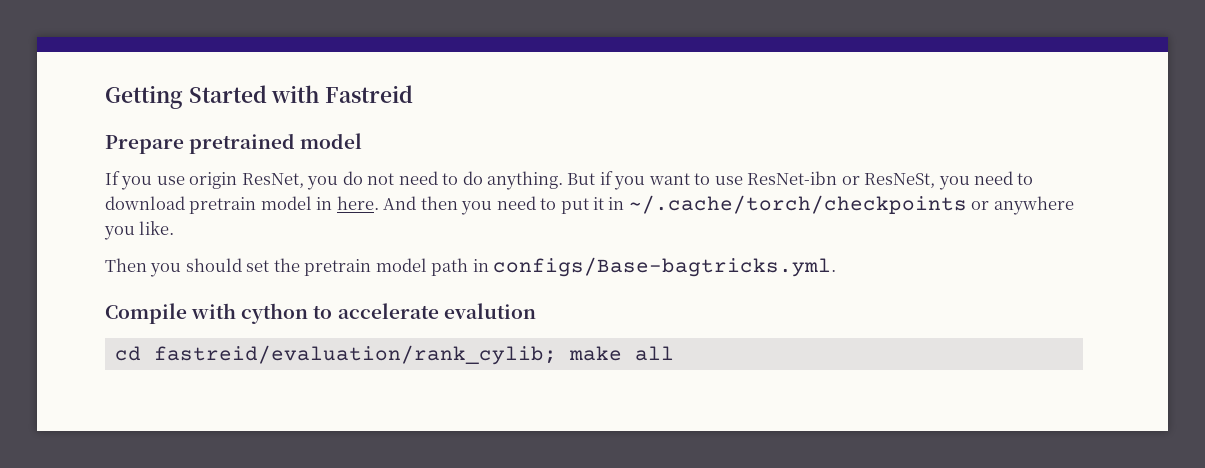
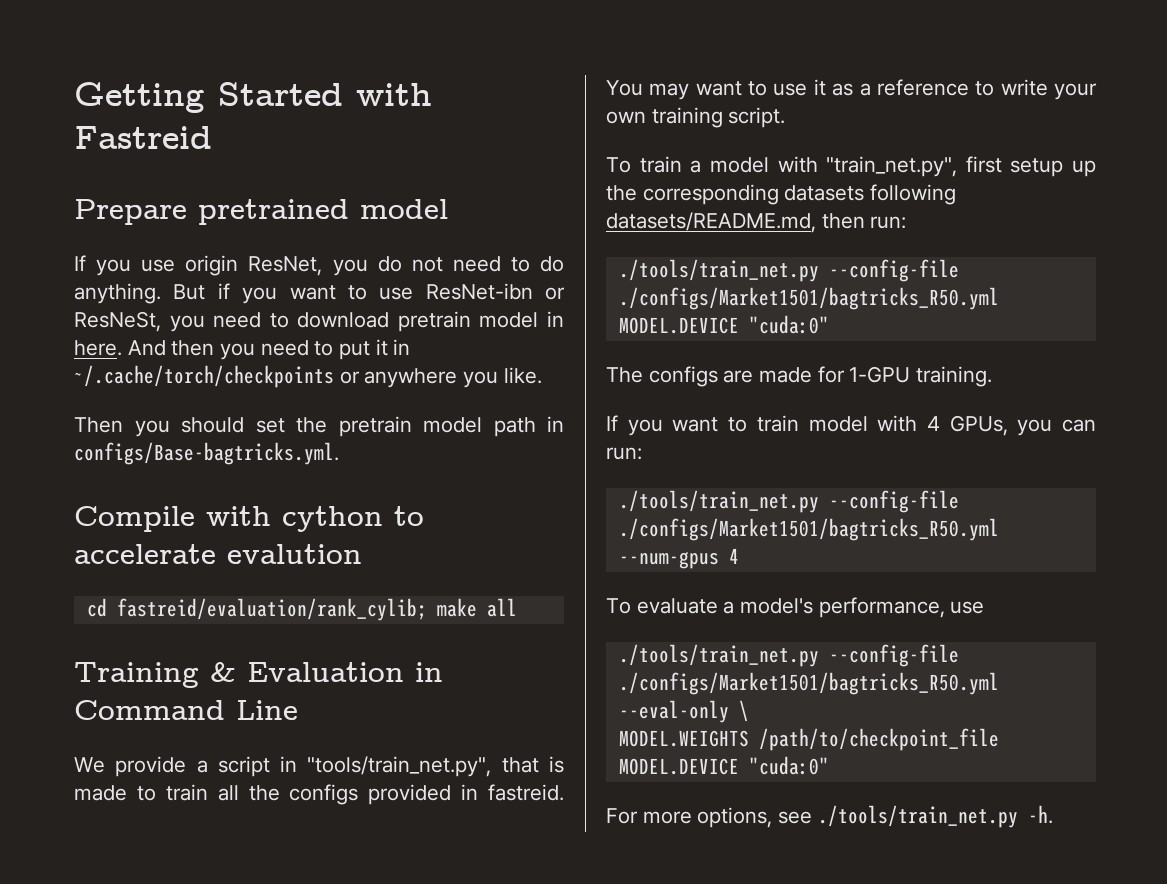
+ Training & Evaluation in Command Line
+ We provide a script in "tools/train_net.py", that is made to train all the configs provided in fastreid. You may want to use it as a reference to write your own training script.
+ To train a model with "train_net.py", first setup up the corresponding datasets following datasets/README.md, then run:
+ ./tools/train_net.py --config-file ./configs/Market1501/bagtricks_R50.yml MODEL.DEVICE "cuda:0"
+ The configs are made for 1-GPU training.
+ If you want to train model with 4 GPUs, you can run:
+ ./tools/train_net.py --config-file ./configs/Market1501/bagtricks_R50.yml --num-gpus 4
+ To evaluate a model's performance, use
+ ./tools/train_net.py --config-file ./configs/Market1501/bagtricks_R50.yml --eval-only \
+ MODEL.WEIGHTS /path/to/checkpoint_file MODEL.DEVICE "cuda:0"
+ For more options, see ./tools/train_net.py -h.

